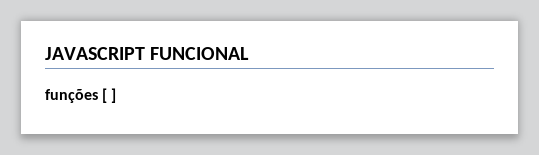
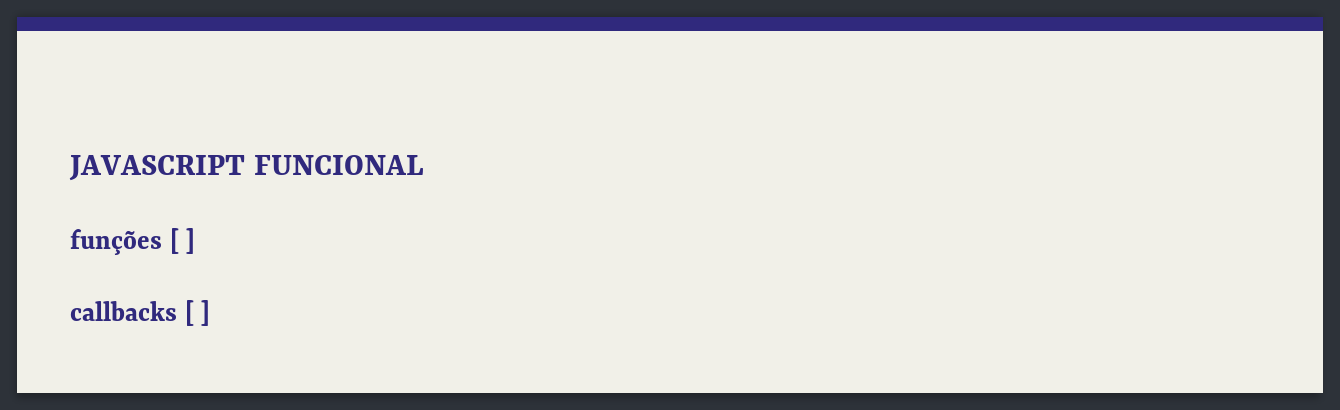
+ callbacks [ ]

